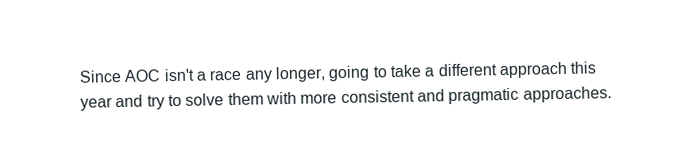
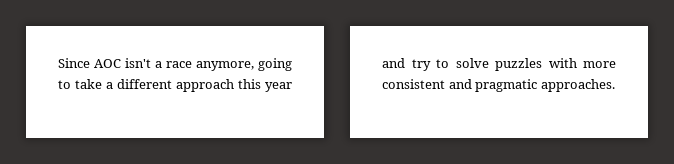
- Since AOC isn't a race any longer, going to take a different approach this year and try to solve them with more consistent and pragmatic approaches.
+ Since AOC isn't a race anymore, going to take a different approach this year and try to solve puzzles with more consistent and pragmatic approaches.

